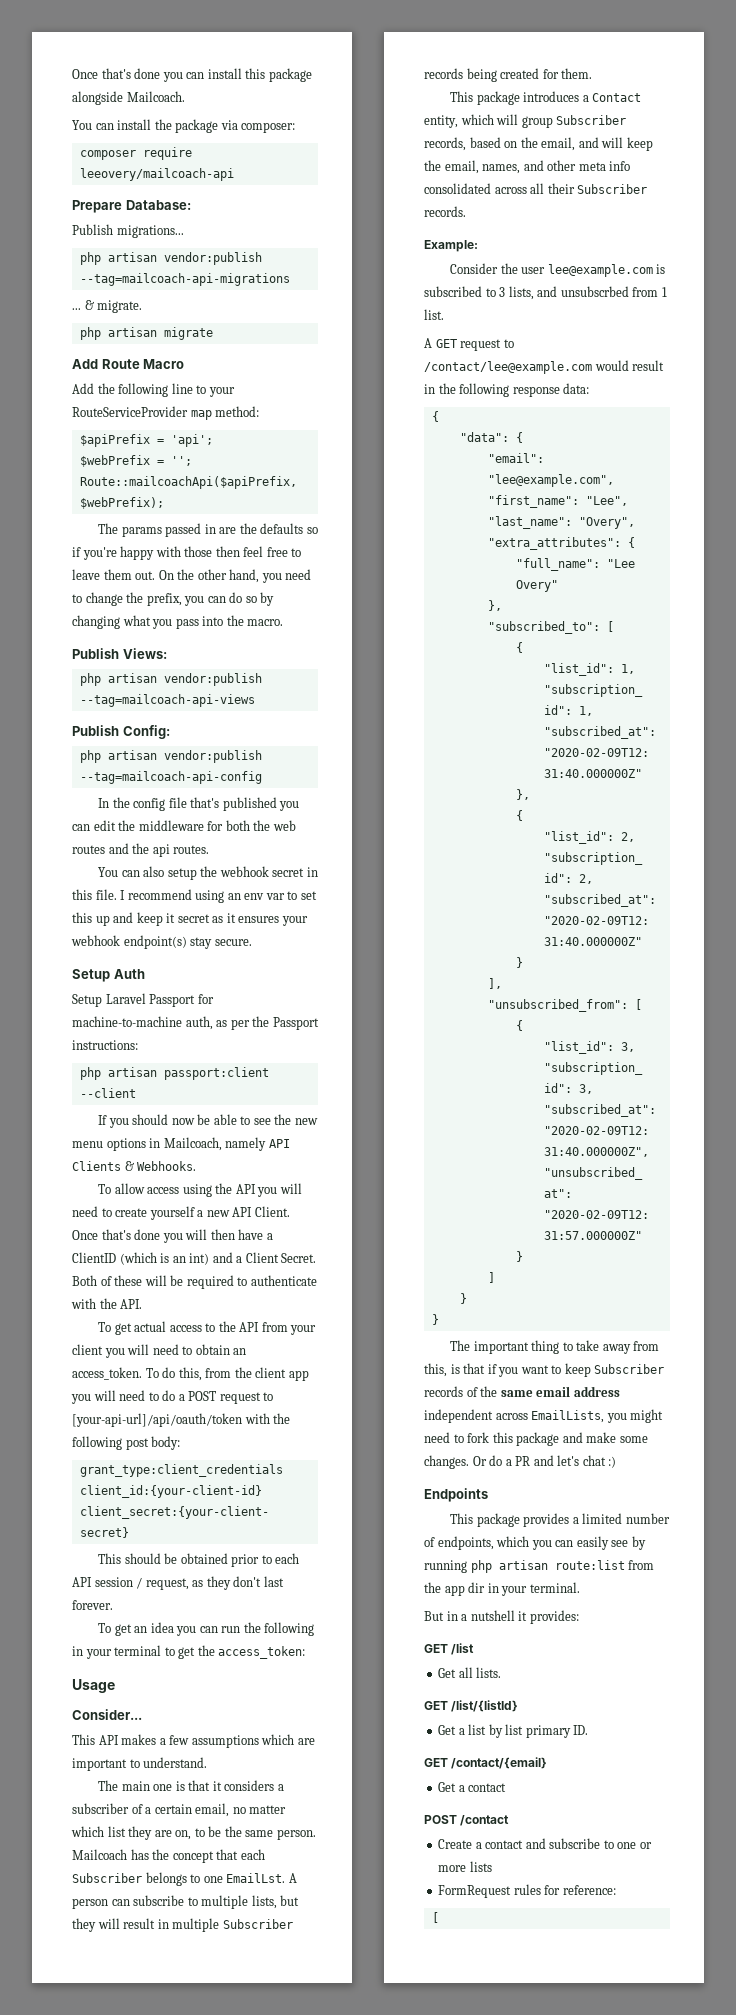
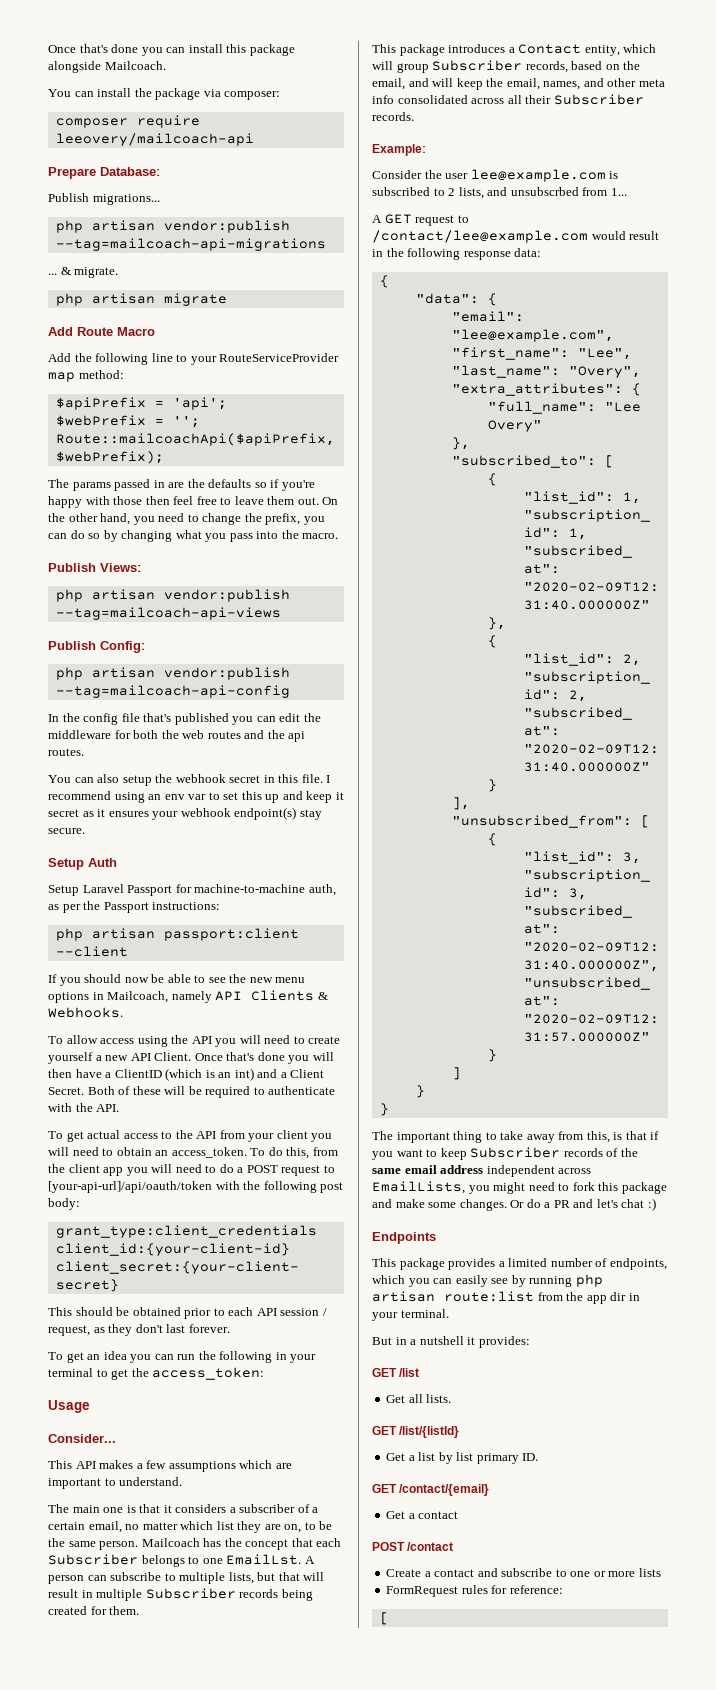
- A person can subscribe to multiple lists, but they will result in multiple Subscriber records being created for them.
+ A person can subscribe to multiple lists, but that will result in multiple Subscriber records being created for them.
- Consider the user lee@example.com is subscribed to 3 lists, and unsubscrbed from 1 list.
+ Consider the user lee@example.com is subscribed to 2 lists, and unsubscrbed from 1...

